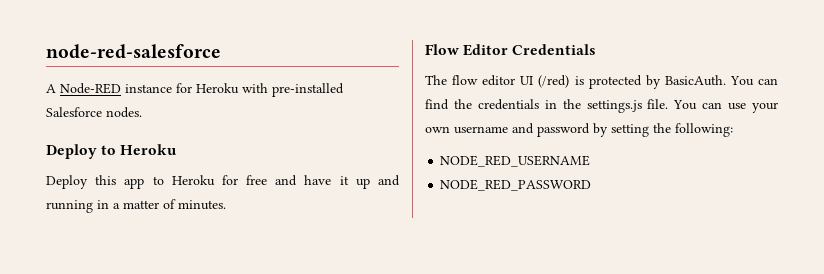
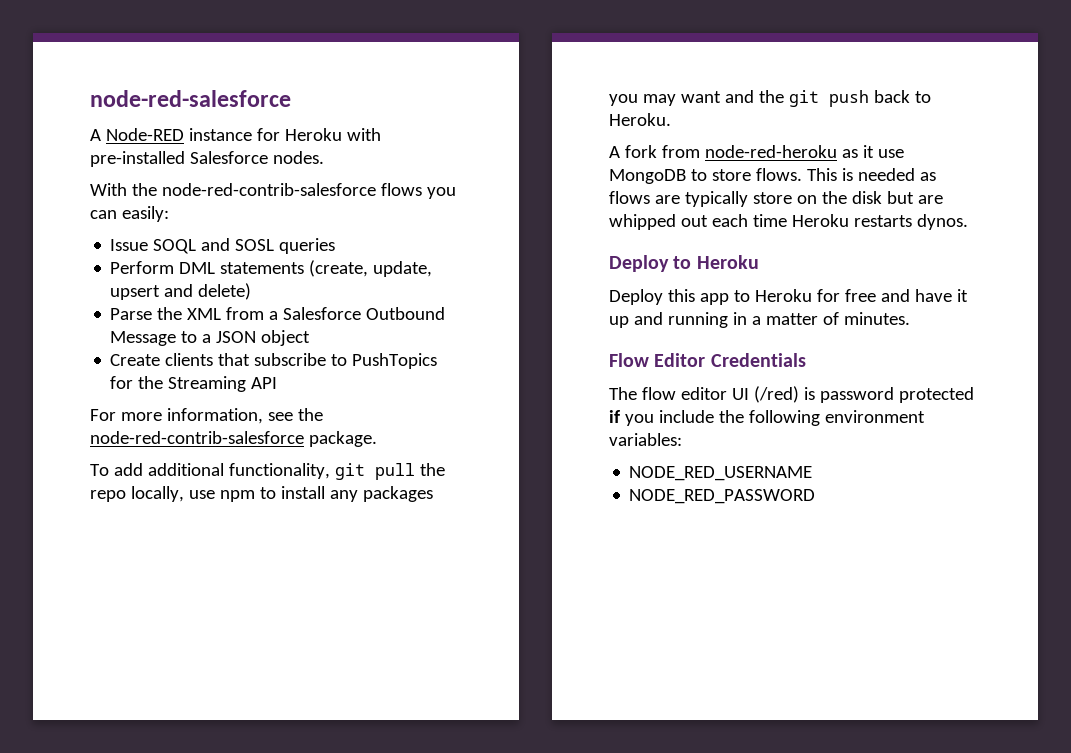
+ With the node-red-contrib-salesforce flows you can easily:
+ Issue SOQL and SOSL queries
+ Perform DML statements (create, update, upsert and delete)
+ Parse the XML from a Salesforce Outbound Message to a JSON object
+ Create clients that subscribe to PushTopics for the Streaming API
+ For more information, see the node-red-contrib-salesforce package.
+ To add additional functionality, git pull the repo locally, use npm to install any packages you may want and the git push back to Heroku.
+ A fork from node-red-heroku as it use MongoDB to store flows. This is needed as flows are typically store on the disk but are whipped out each time Heroku restarts dynos.
- The flow editor UI (/red) is protected by BasicAuth. You can find the credentials in the settings.js file. You can use your own username and password by setting the following:
+ The flow editor UI (/red) is password protected if you include the following environment variables:

